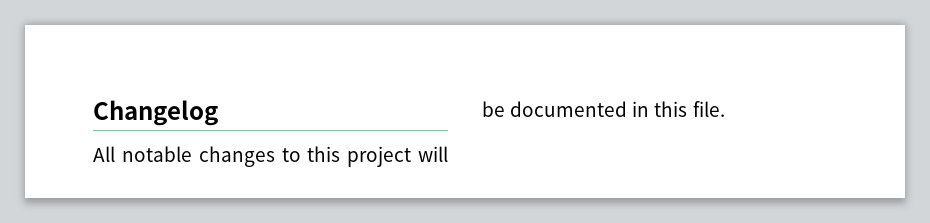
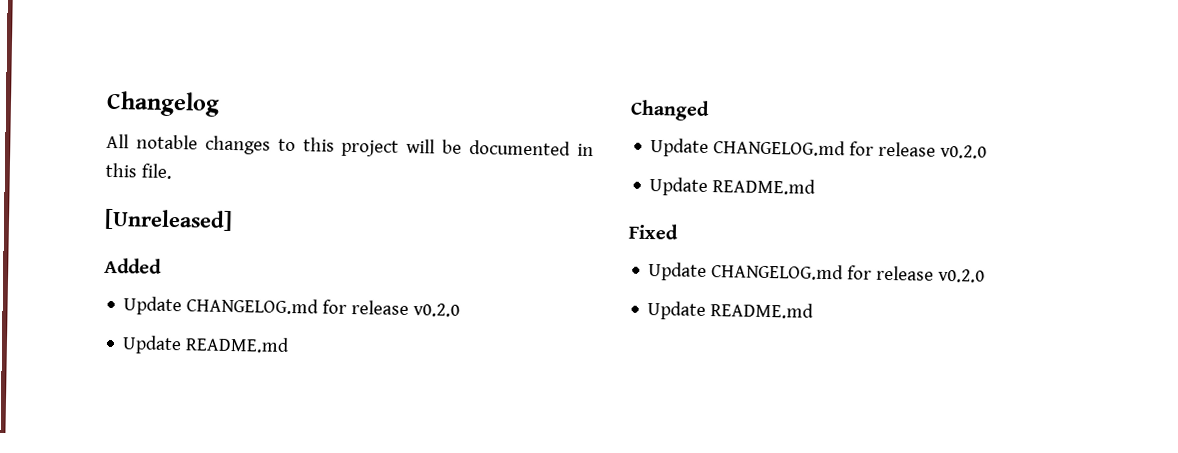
+ [Unreleased]
+ Added
+ Update CHANGELOG.md for release v0.2.0
+ Update README.md
+ Changed
+ Update CHANGELOG.md for release v0.2.0
+ Update README.md
+ Fixed
+ Update CHANGELOG.md for release v0.2.0
+ Update README.md

